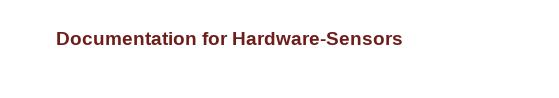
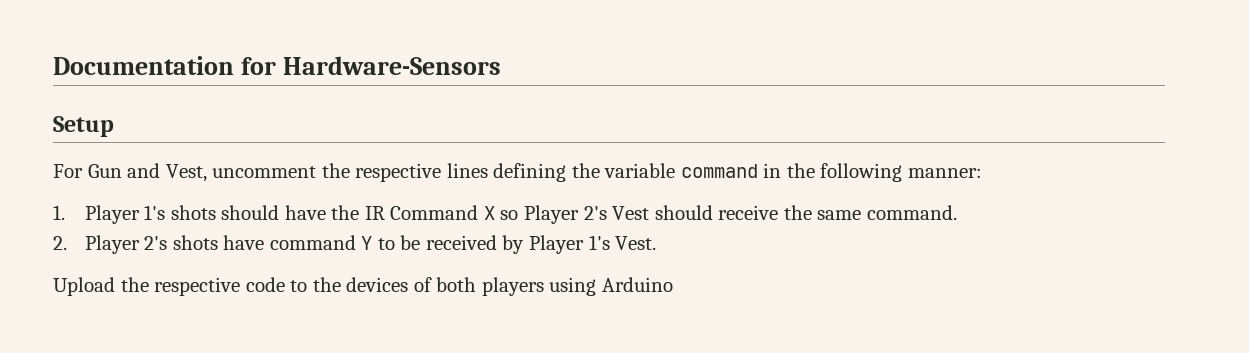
+ Setup
+ For Gun and Vest, uncomment the respective lines defining the variable command in the following manner:
+ 1. Player 1's shots should have the IR Command X so Player 2's Vest should receive the same command.
+ 2. Player 2's shots have command Y to be received by Player 1's Vest.
+ Upload the respective code to the devices of both players using Arduino

